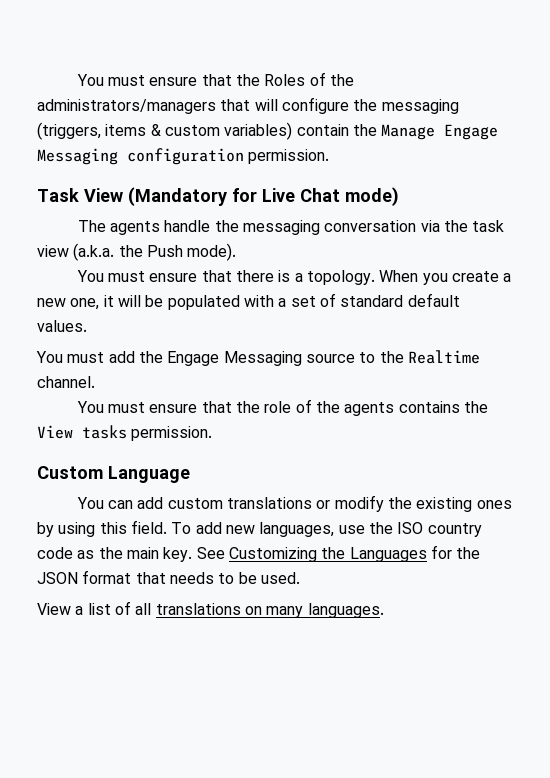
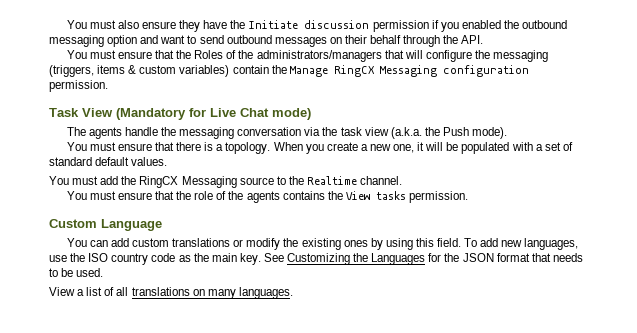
- You must ensure that the Roles of the administrators/managers that will configure the messaging (triggers, items & custom variables) contain the Manage Engage Messaging configuration permission.
+ You must also ensure they have the Initiate discussion permission if you enabled the outbound messaging option and want to send outbound messages on their behalf through the API.
+ You must ensure that the Roles of the administrators/managers that will configure the messaging (triggers, items & custom variables) contain the Manage RingCX Messaging configuration permission.
- You must add the Engage Messaging source to the Realtime channel.
+ You must add the RingCX Messaging source to the Realtime channel.

